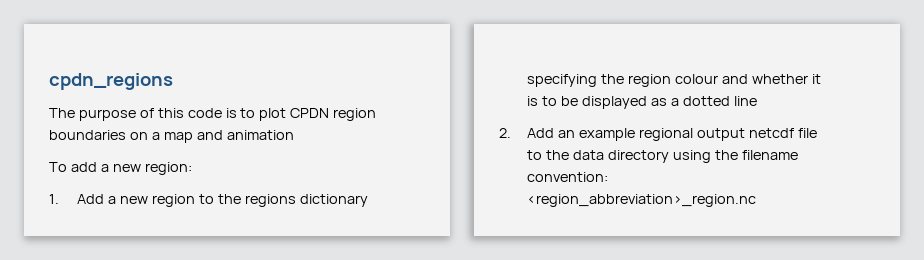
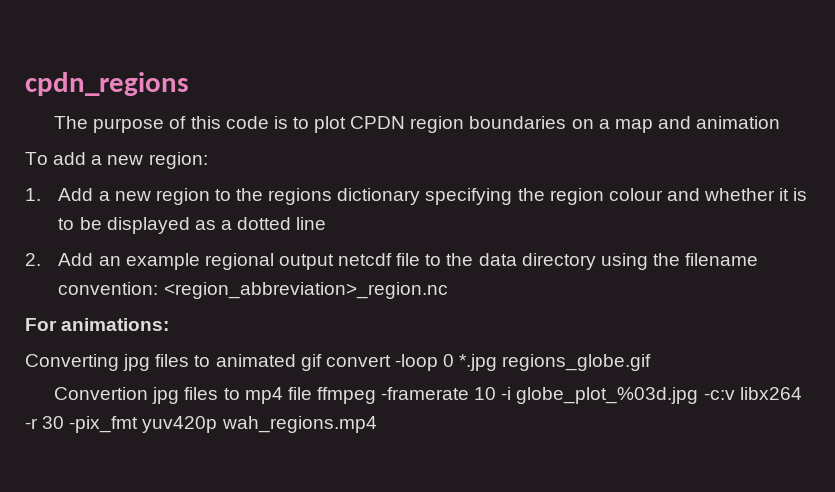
+ For animations:
+ Converting jpg files to animated gif convert -loop 0 *.jpg regions_globe.gif
+ Convertion jpg files to mp4 file ffmpeg -framerate 10 -i globe_plot_%03d.jpg -c:v libx264 -r 30 -pix_fmt yuv420p wah_regions.mp4

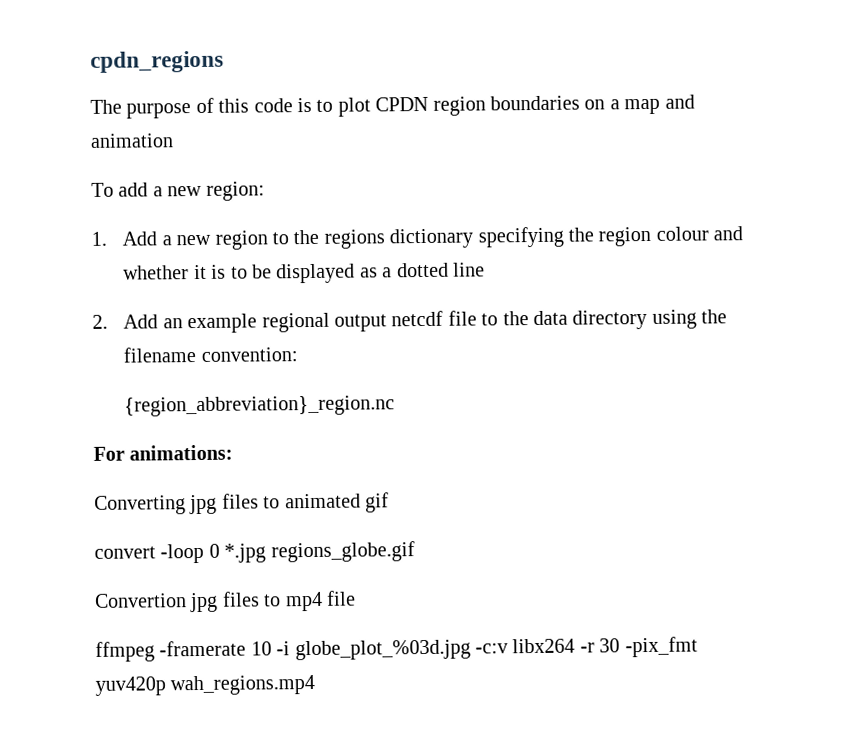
- 2. Add an example regional output netcdf file to the data directory using the filename convention: <region_abbreviation>_region.nc
+ 2. Add an example regional output netcdf file to the data directory using the filename convention:
+ {region_abbreviation}_region.nc
- Converting jpg files to animated gif convert -loop 0 *.jpg regions_globe.gif
+ Converting jpg files to animated gif
+ convert -loop 0 *.jpg regions_globe.gif
- Convertion jpg files to mp4 file ffmpeg -framerate 10 -i globe_plot_%03d.jpg -c:v libx264 -r 30 -pix_fmt yuv420p wah_regions.mp4
+ Convertion jpg files to mp4 file
+ ffmpeg -framerate 10 -i globe_plot_%03d.jpg -c:v libx264 -r 30 -pix_fmt yuv420p wah_regions.mp4

